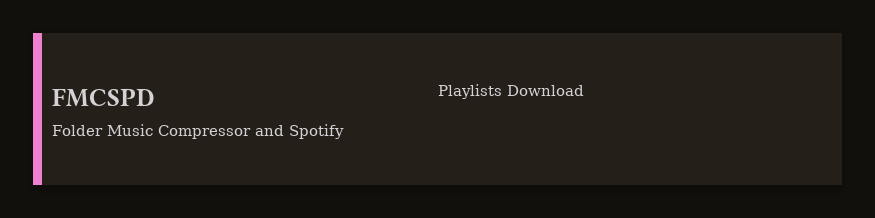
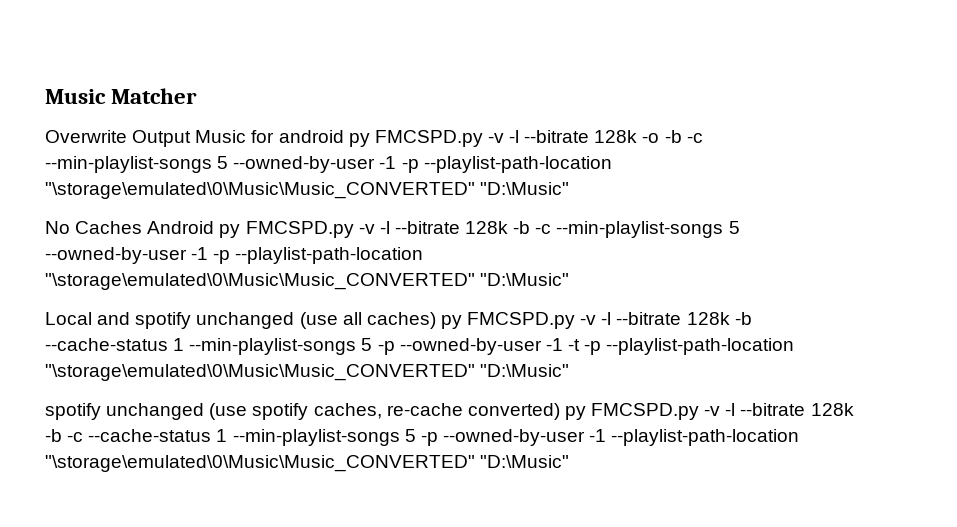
- FMCSPD
- Folder Music Compressor and Spotify Playlists Download
+ Music Matcher
+ Overwrite Output Music for android py FMCSPD.py -v -l --bitrate 128k -o -b -c --min-playlist-songs 5 --owned-by-user -1 -p --playlist-path-location "\storage\emulated\0\Music\Music_CONVERTED" "D:\Music"
+ No Caches Android py FMCSPD.py -v -l --bitrate 128k -b -c --min-playlist-songs 5 --owned-by-user -1 -p --playlist-path-location "\storage\emulated\0\Music\Music_CONVERTED" "D:\Music"
+ Local and spotify unchanged (use all caches) py FMCSPD.py -v -l --bitrate 128k -b --cache-status 1 --min-playlist-songs 5 -p --owned-by-user -1 -t -p --playlist-path-location "\storage\emulated\0\Music\Music_CONVERTED" "D:\Music"
+ spotify unchanged (use spotify caches, re-cache converted) py FMCSPD.py -v -l --bitrate 128k -b -c --cache-status 1 --min-playlist-songs 5 -p --owned-by-user -1 --playlist-path-location "\storage\emulated\0\Music\Music_CONVERTED" "D:\Music"

